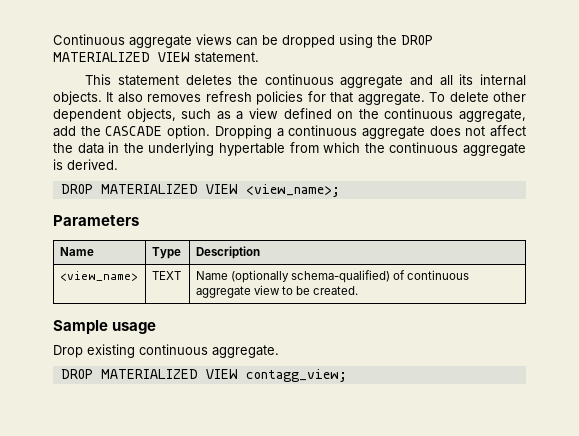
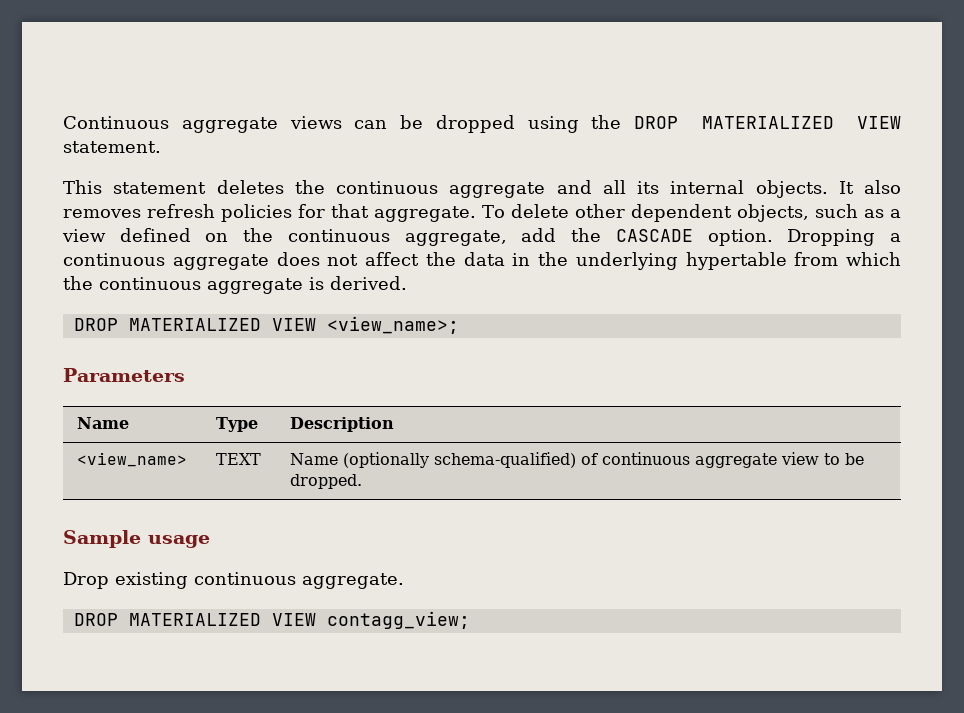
- <view_name> | TEXT | Name (optionally schema-qualified) of continuous aggregate view to be created.
+ <view_name> | TEXT | Name (optionally schema-qualified) of continuous aggregate view to be dropped.

